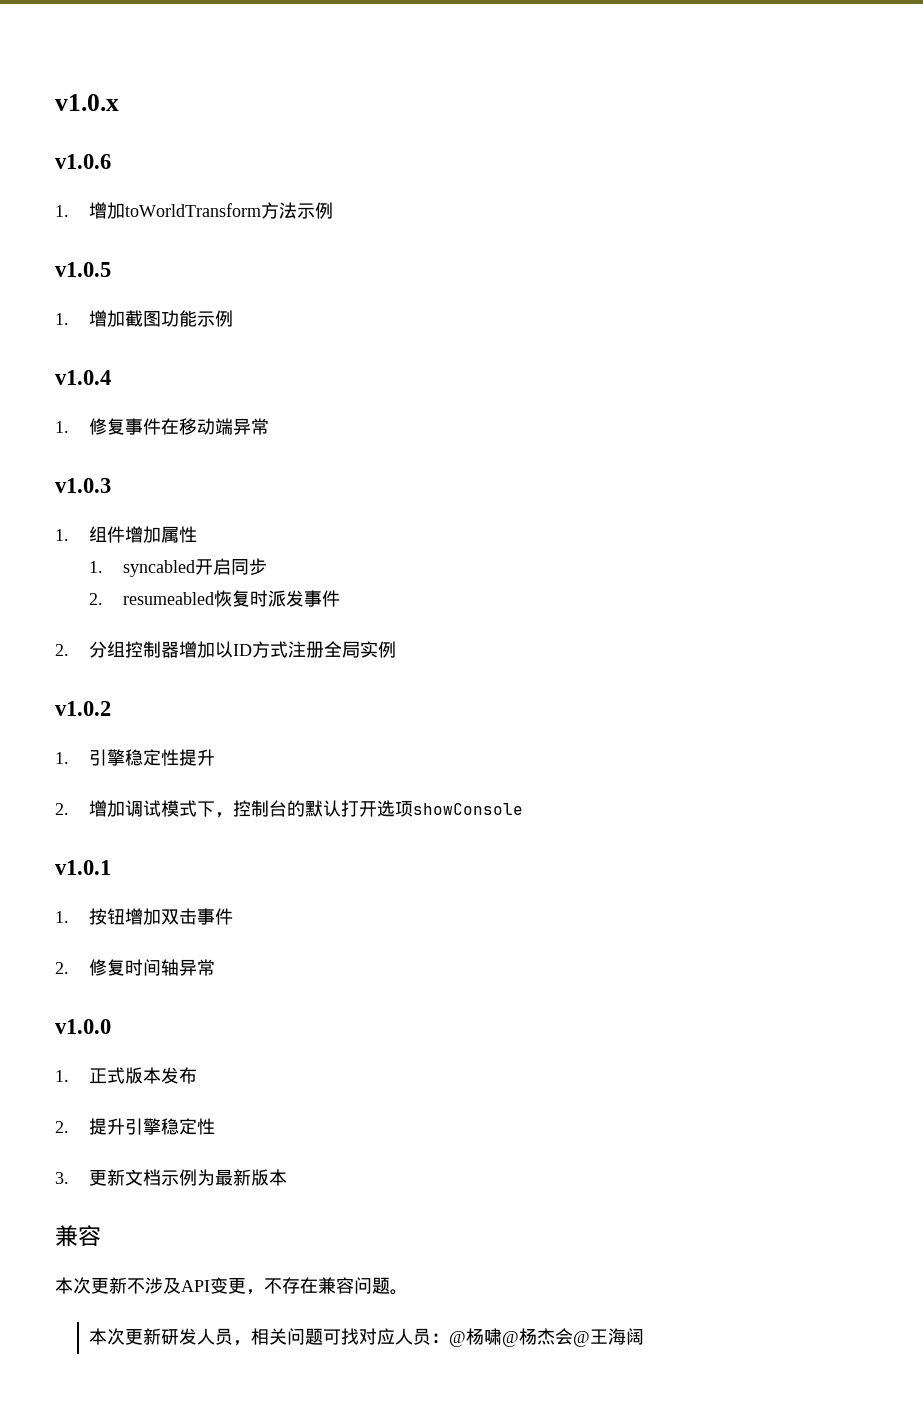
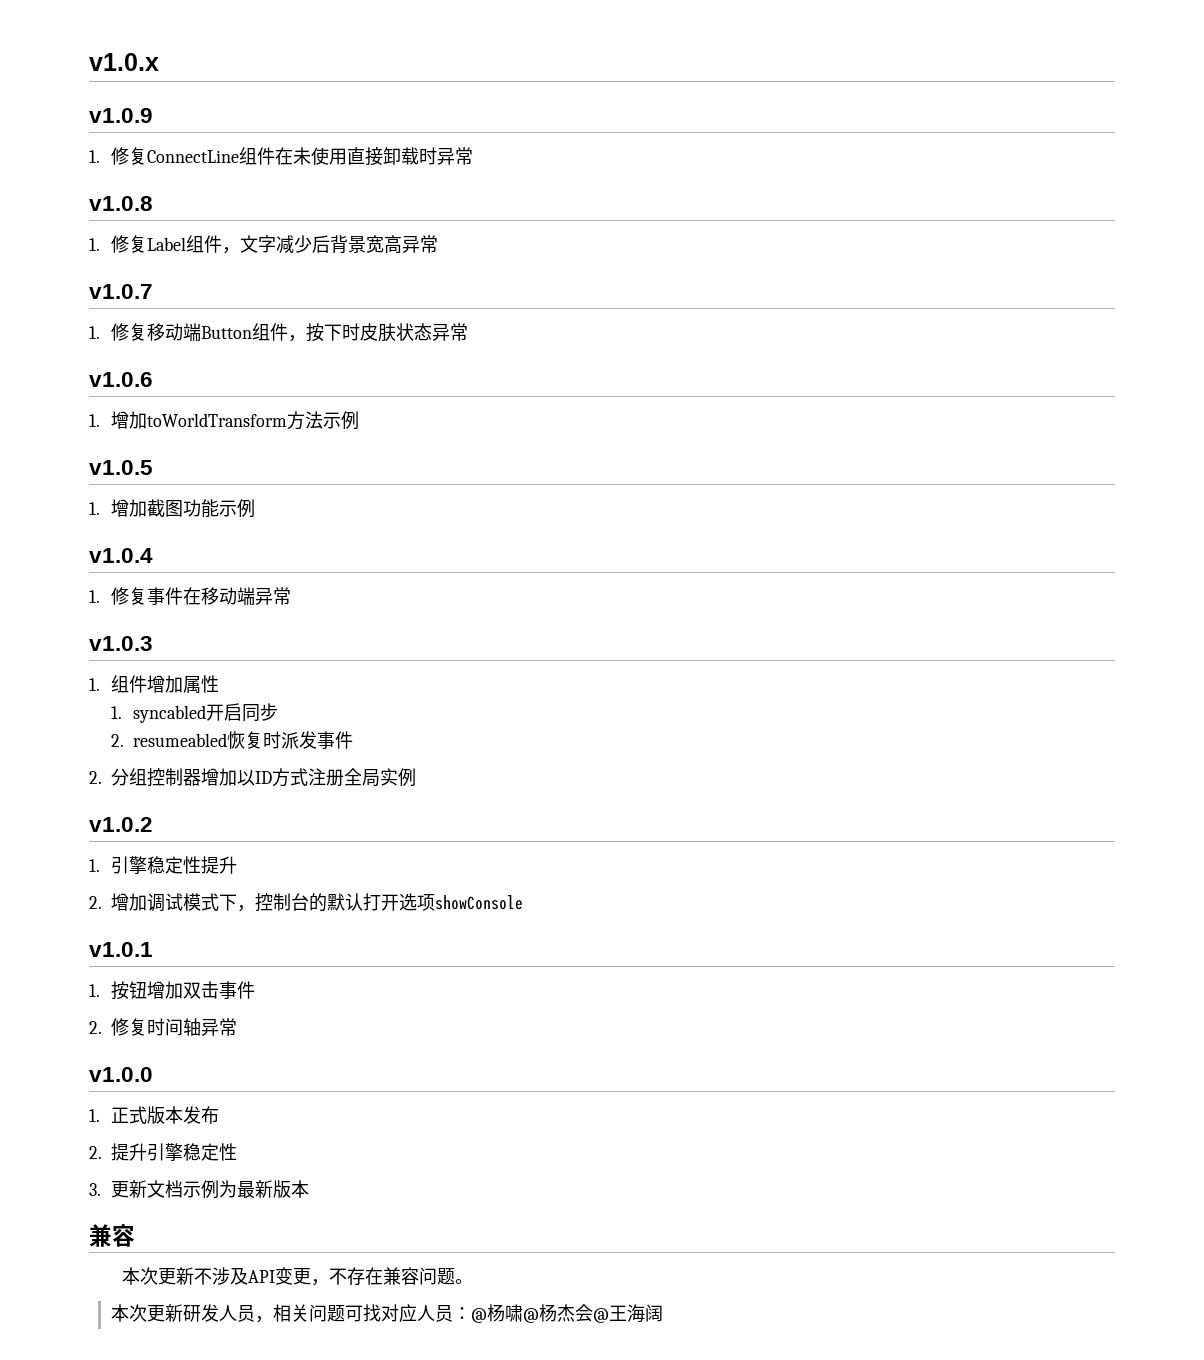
+ v1.0.9
+ 1.修复ConnectLine组件在未使用直接卸载时异常
+ v1.0.8
+ 1.修复Label组件，文字减少后背景宽高异常
+ v1.0.7
+ 1.修复移动端Button组件，按下时皮肤状态异常

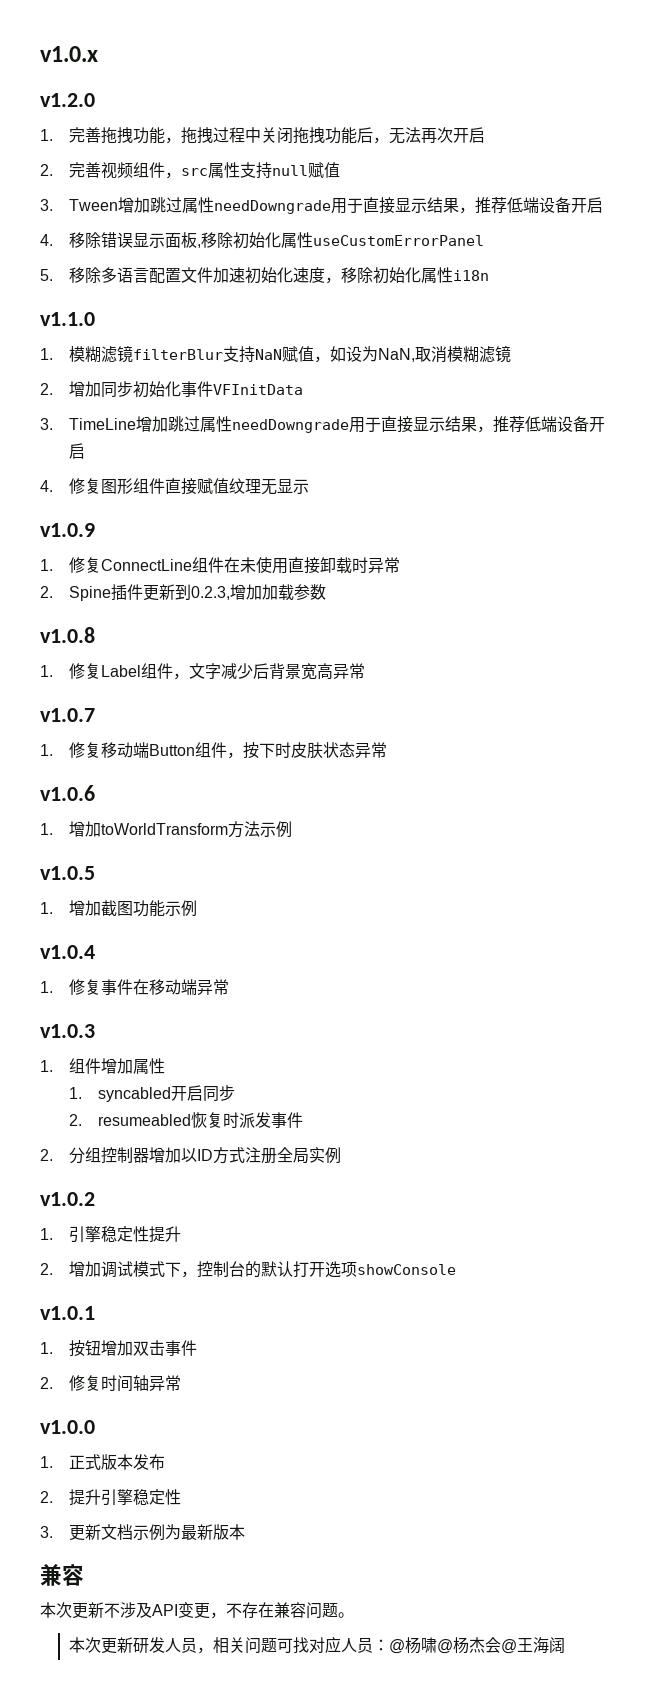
+ v1.2.0
+ 1.完善拖拽功能，拖拽过程中关闭拖拽功能后，无法再次开启
+ 2.完善视频组件，src属性支持null赋值
+ 3. Tween增加跳过属性needDowngrade用于直接显示结果，推荐低端设备开启
+ 4.移除错误显示面板,移除初始化属性useCustomErrorPanel
+ 5.移除多语言配置文件加速初始化速度，移除初始化属性i18n
+ v1.1.0
+ 1.模糊滤镜filterBlur支持NaN赋值，如设为NaN,取消模糊滤镜
+ 2.增加同步初始化事件VFInitData
+ 3. TimeLine增加跳过属性needDowngrade用于直接显示结果，推荐低端设备开启
+ 4.修复图形组件直接赋值纹理无显示
+ 2. Spine插件更新到0.2.3,增加加载参数

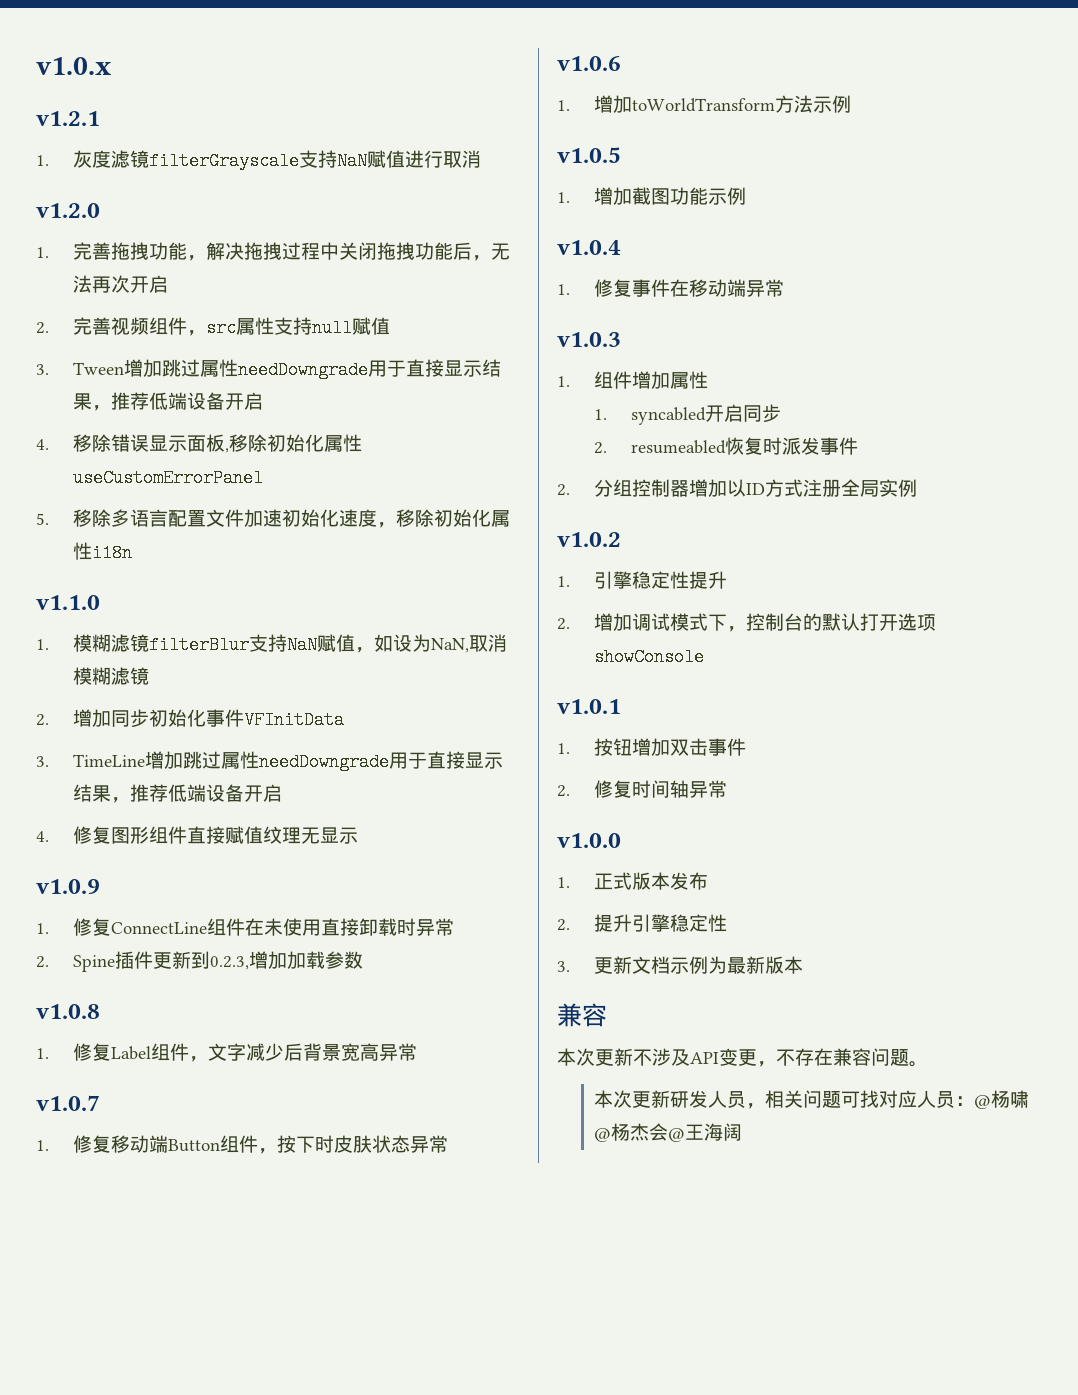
+ v1.2.1
+ 1.灰度滤镜filterGrayscale支持NaN赋值进行取消
- 1.完善拖拽功能，拖拽过程中关闭拖拽功能后，无法再次开启
+ 1.完善拖拽功能，解决拖拽过程中关闭拖拽功能后，无法再次开启

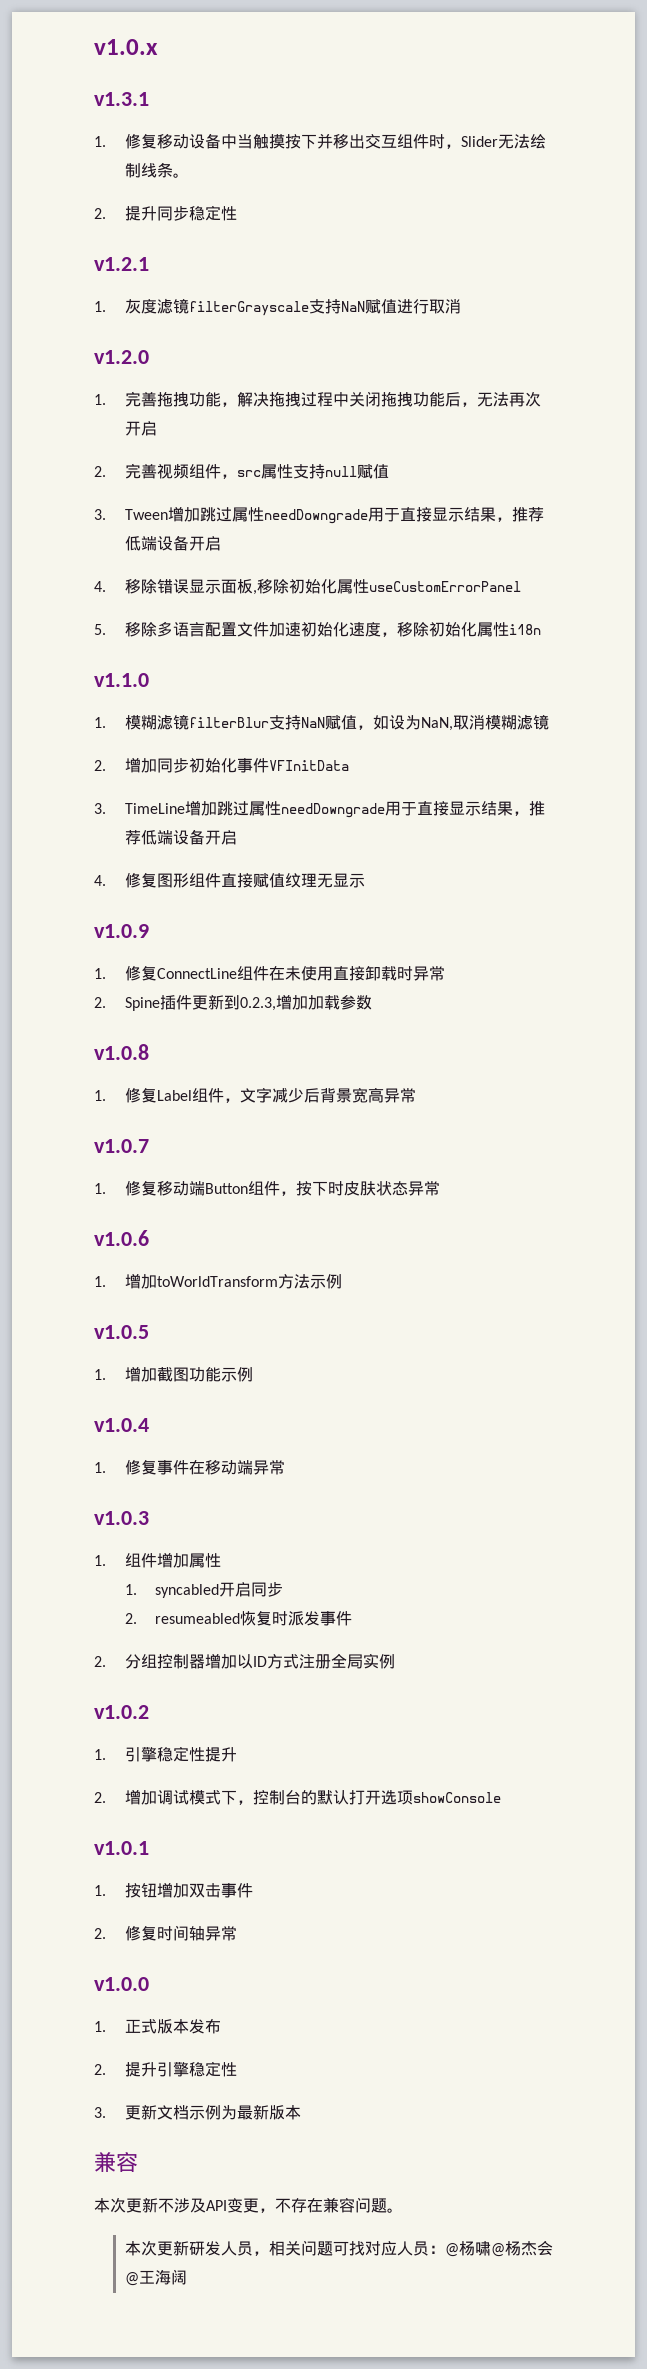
+ v1.3.1
+ 1.修复移动设备中当触摸按下并移出交互组件时，Slider无法绘制线条。
+ 2.提升同步稳定性

